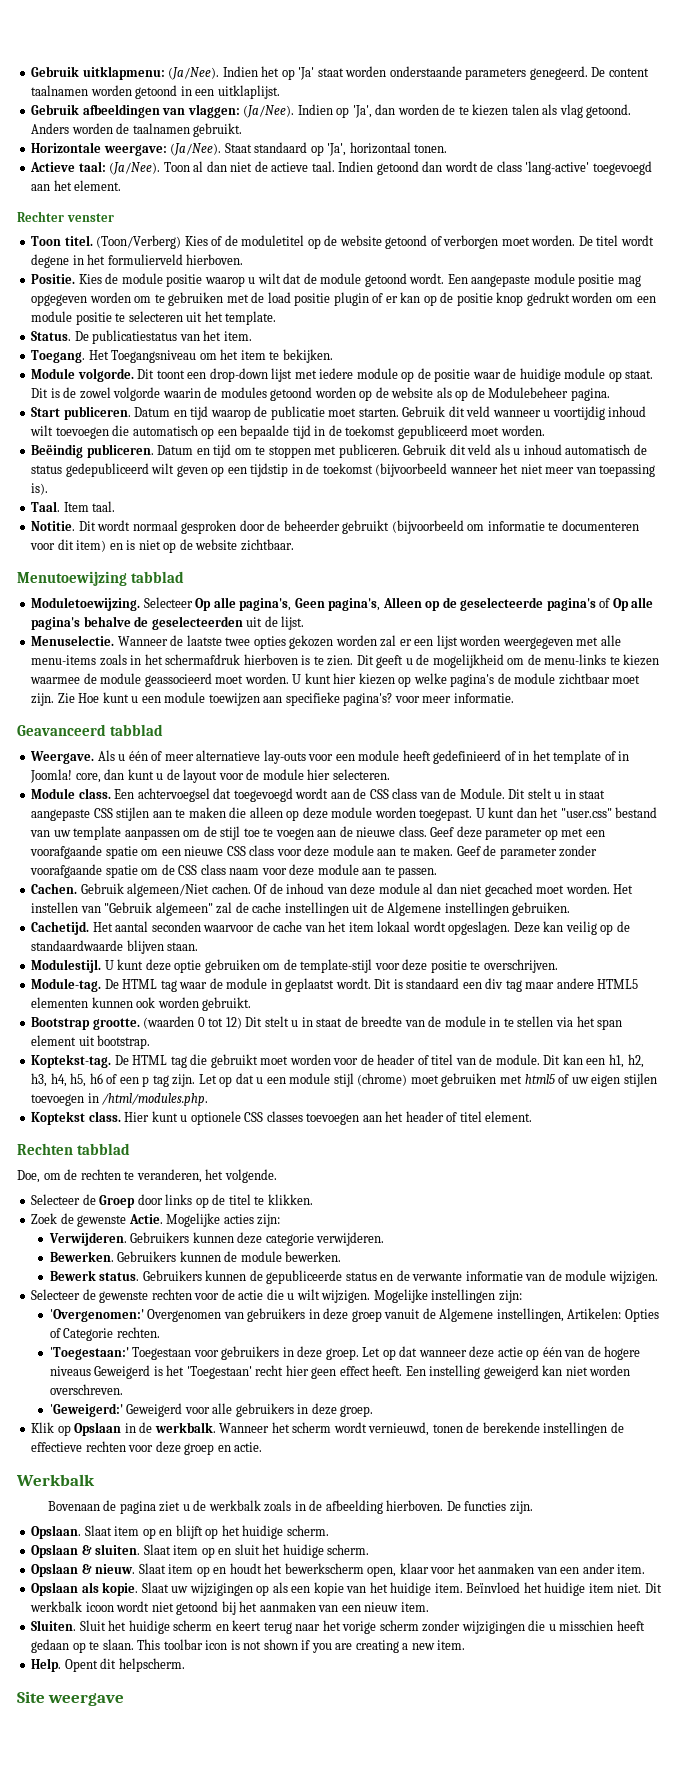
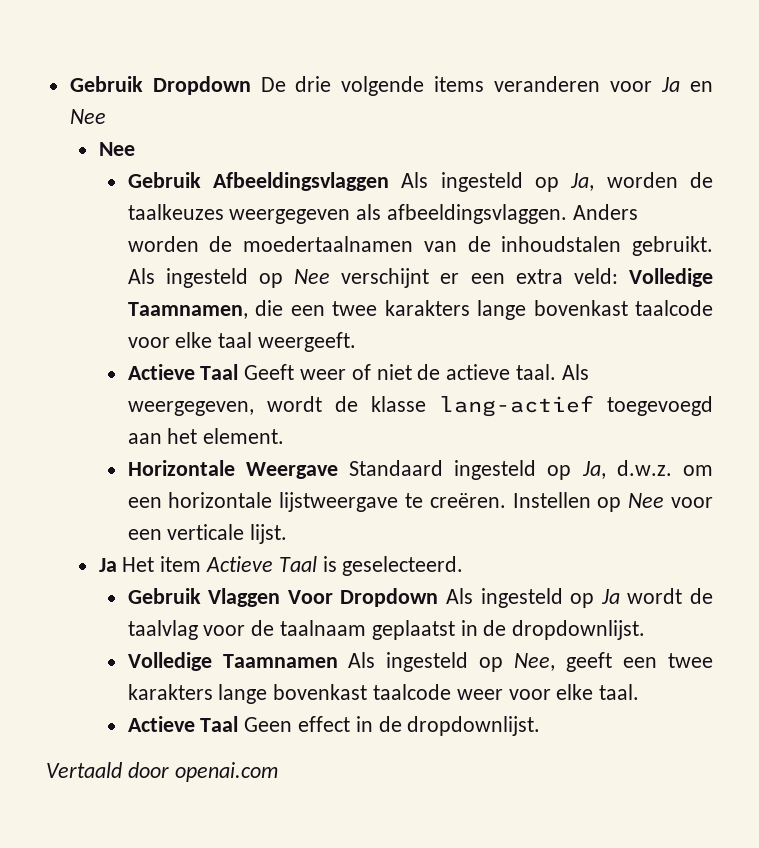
- Gebruik uitklapmenu: (Ja/Nee). Indien het op 'Ja' staat worden onderstaande parameters genegeerd. De content taalnamen worden getoond in een uitklaplijst.
- Gebruik afbeeldingen van vlaggen: (Ja/Nee). Indien op 'Ja', dan worden de te kiezen talen als vlag getoond. Anders worden de taalnamen gebruikt.
- Horizontale weergave: (Ja/Nee). Staat standaard op 'Ja', horizontaal tonen.
- Actieve taal: (Ja/Nee). Toon al dan niet de actieve taal. Indien getoond dan wordt de class 'lang-active' toegevoegd aan het element.
- Rechter venster
- Toon titel. (Toon/Verberg) Kies of de moduletitel op de website getoond of verborgen moet worden. De titel wordt degene in het formulierveld hierboven.
- Positie. Kies de module positie waarop u wilt dat de module getoond wordt. Een aangepaste module positie mag opgegeven worden om te gebruiken met de load positie plugin of er kan op de positie knop gedrukt worden om een module positie te selecteren uit het template.
- Status. De publicatiestatus van het item.
- Toegang. Het Toegangsniveau om het item te bekijken.
- Module volgorde. Dit toont een drop-down lijst met iedere module op de positie waar de huidige module op staat. Dit is de zowel volgorde waarin de modules getoond worden op de website als op de Modulebeheer pagina.
- Start publiceren. Datum en tijd waarop de publicatie moet starten. Gebruik dit veld wanneer u voortijdig inhoud wilt toevoegen die automatisch op een bepaalde tijd in de toekomst gepubliceerd moet worden.
- Beëindig publiceren. Datum en tijd om te stoppen met publiceren. Gebruik dit veld als u inhoud automatisch de status gedepubliceerd wilt geven op een tijdstip in de toekomst (bijvoorbeeld wanneer het niet meer van toepassing is).
- Taal. Item taal.
- Notitie. Dit wordt normaal gesproken door de beheerder gebruikt (bijvoorbeeld om informatie te documenteren voor dit item) en is niet op de website zichtbaar.
- Menutoewijzing tabblad
- Moduletoewijzing. Selecteer Op alle pagina's, Geen pagina's, Alleen op de geselecteerde pagina's of Op alle pagina's behalve de geselecteerden uit de lijst.
- Menuselectie. Wanneer de laatste twee opties gekozen worden zal er een lijst worden weergegeven met alle menu-items zoals in het schermafdruk hierboven is te zien. Dit geeft u de mogelijkheid om de menu-links te kiezen waarmee de module geassocieerd moet worden. U kunt hier kiezen op welke pagina's de module zichtbaar moet zijn. Zie Hoe kunt u een module toewijzen aan specifieke pagina's? voor meer informatie.
- Geavanceerd tabblad
- Weergave. Als u één of meer alternatieve lay-outs voor een module heeft gedefinieerd of in het template of in Joomla! core, dan kunt u de layout voor de module hier selecteren.
- Module class. Een achtervoegsel dat toegevoegd wordt aan de CSS class van de Module. Dit stelt u in staat aangepaste CSS stijlen aan te maken die alleen op deze module worden toegepast. U kunt dan het "user.css" bestand van uw template aanpassen om de stijl toe te voegen aan de nieuwe class. Geef deze parameter op met een voorafgaande spatie om een nieuwe CSS class voor deze module aan te maken. Geef de parameter zonder voorafgaande spatie om de CSS class naam voor deze module aan te passen.
- Cachen. Gebruik algemeen/Niet cachen. Of de inhoud van deze module al dan niet gecached moet worden. Het instellen van "Gebruik algemeen" zal de cache instellingen uit de Algemene instellingen gebruiken.
- Cachetijd. Het aantal seconden waarvoor de cache van het item lokaal wordt opgeslagen. Deze kan veilig op de standaardwaarde blijven staan.
- Modulestijl. U kunt deze optie gebruiken om de template-stijl voor deze positie te overschrijven.
- Module-tag. De HTML tag waar de module in geplaatst wordt. Dit is standaard een div tag maar andere HTML5 elementen kunnen ook worden gebruikt.
- Bootstrap grootte. (waarden 0 tot 12) Dit stelt u in staat de breedte van de module in te stellen via het span element uit bootstrap.
- Koptekst-tag. De HTML tag die gebruikt moet worden voor de header of titel van de module. Dit kan een h1, h2, h3, h4, h5, h6 of een p tag zijn. Let op dat u een module stijl (chrome) moet gebruiken met html5 of uw eigen stijlen toevoegen in /html/modules.php.
- Koptekst class. Hier kunt u optionele CSS classes toevoegen aan het header of titel element.
- Rechten tabblad
- Doe, om de rechten te veranderen, het volgende.
- Selecteer de Groep door links op de titel te klikken.
- Zoek de gewenste Actie. Mogelijke acties zijn:
- Verwijderen. Gebruikers kunnen deze categorie verwijderen.
- Bewerken. Gebruikers kunnen de module bewerken.
- Bewerk status. Gebruikers kunnen de gepubliceerde status en de verwante informatie van de module wijzigen.
- Selecteer de gewenste rechten voor de actie die u wilt wijzigen. Mogelijke instellingen zijn:
- 'Overgenomen:' Overgenomen van gebruikers in deze groep vanuit de Algemene instellingen, Artikelen: Opties of Categorie rechten.
- 'Toegestaan:' Toegestaan voor gebruikers in deze groep. Let op dat wanneer deze actie op één van de hogere niveaus Geweigerd is het 'Toegestaan' recht hier geen effect heeft. Een instelling geweigerd kan niet worden overschreven.
- 'Geweigerd:' Geweigerd voor alle gebruikers in deze groep.
- Klik op Opslaan in de werkbalk. Wanneer het scherm wordt vernieuwd, tonen de berekende instellingen de effectieve rechten voor deze groep en actie.
- Werkbalk
- Bovenaan de pagina ziet u de werkbalk zoals in de afbeelding hierboven. De functies zijn.
- Opslaan. Slaat item op en blijft op het huidige scherm.
- Opslaan & sluiten. Slaat item op en sluit het huidige scherm.
- Opslaan & nieuw. Slaat item op en houdt het bewerkscherm open, klaar voor het aanmaken van een ander item.
- Opslaan als kopie. Slaat uw wijzigingen op als een kopie van het huidige item. Beïnvloed het huidige item niet. Dit werkbalk icoon wordt niet getoond bij het aanmaken van een nieuw item.
- Sluiten. Sluit het huidige scherm en keert terug naar het vorige scherm zonder wijzigingen die u misschien heeft gedaan op te slaan. This toolbar icon is not shown if you are creating a new item.
- Help. Opent dit helpscherm.
- Site weergave
+ Gebruik Dropdown De drie volgende items veranderen voor Ja en Nee
+ Nee
+ Gebruik Afbeeldingsvlaggen Als ingesteld op Ja, worden de taalkeuzes weergegeven als afbeeldingsvlaggen. Anders worden de moedertaalnamen van de inhoudstalen gebruikt. Als ingesteld op Nee verschijnt er een extra veld: Volledige Taamnamen, die een twee karakters lange bovenkast taalcode voor elke taal weergeeft.
+ Actieve Taal Geeft weer of niet de actieve taal. Als weergegeven, wordt de klasse lang-actief toegevoegd aan het element.
+ Horizontale Weergave Standaard ingesteld op Ja, d.w.z. om een horizontale lijstweergave te creëren. Instellen op Nee voor een verticale lijst.
+ Ja Het item Actieve Taal is geselecteerd.
+ Gebruik Vlaggen Voor Dropdown Als ingesteld op Ja wordt de taalvlag voor de taalnaam geplaatst in de dropdownlijst.
+ Volledige Taamnamen Als ingesteld op Nee, geeft een twee karakters lange bovenkast taalcode weer voor elke taal.
+ Actieve Taal Geen effect in de dropdownlijst.
+ Vertaald door openai.com

